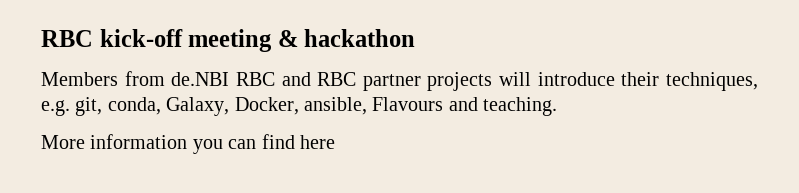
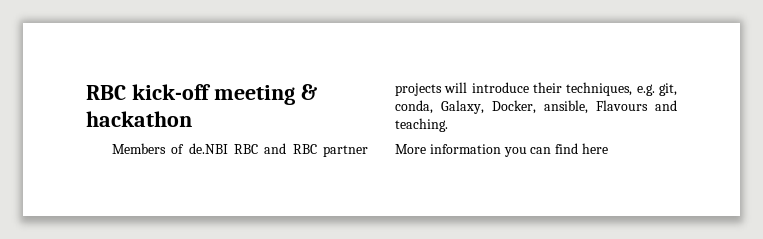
- Members from de.NBI RBC and RBC partner projects will introduce their techniques, e.g. git, conda, Galaxy, Docker, ansible, Flavours and teaching.
+ Members of de.NBI RBC and RBC partner projects will introduce their techniques, e.g. git, conda, Galaxy, Docker, ansible, Flavours and teaching.

